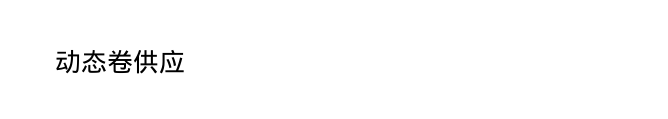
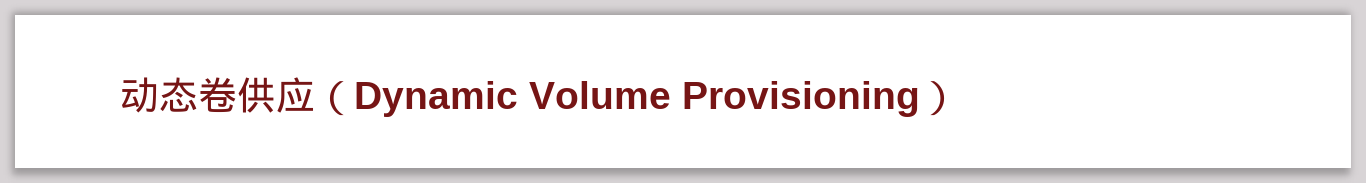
- 动态卷供应
+ 动态卷供应（Dynamic Volume Provisioning）

